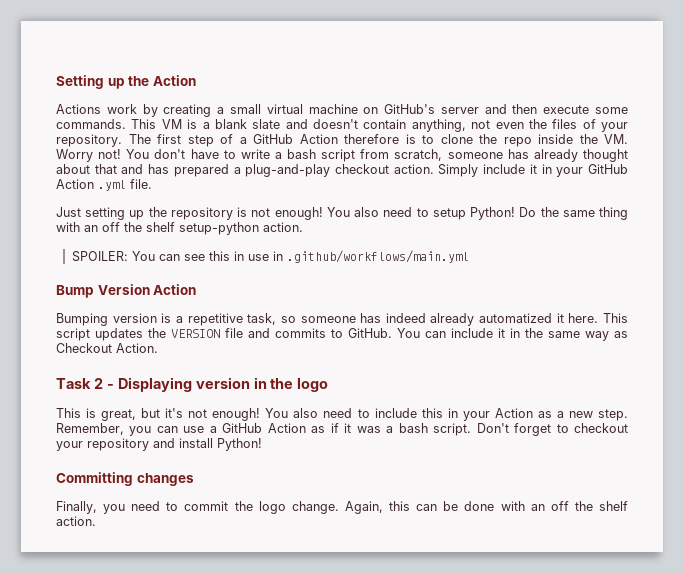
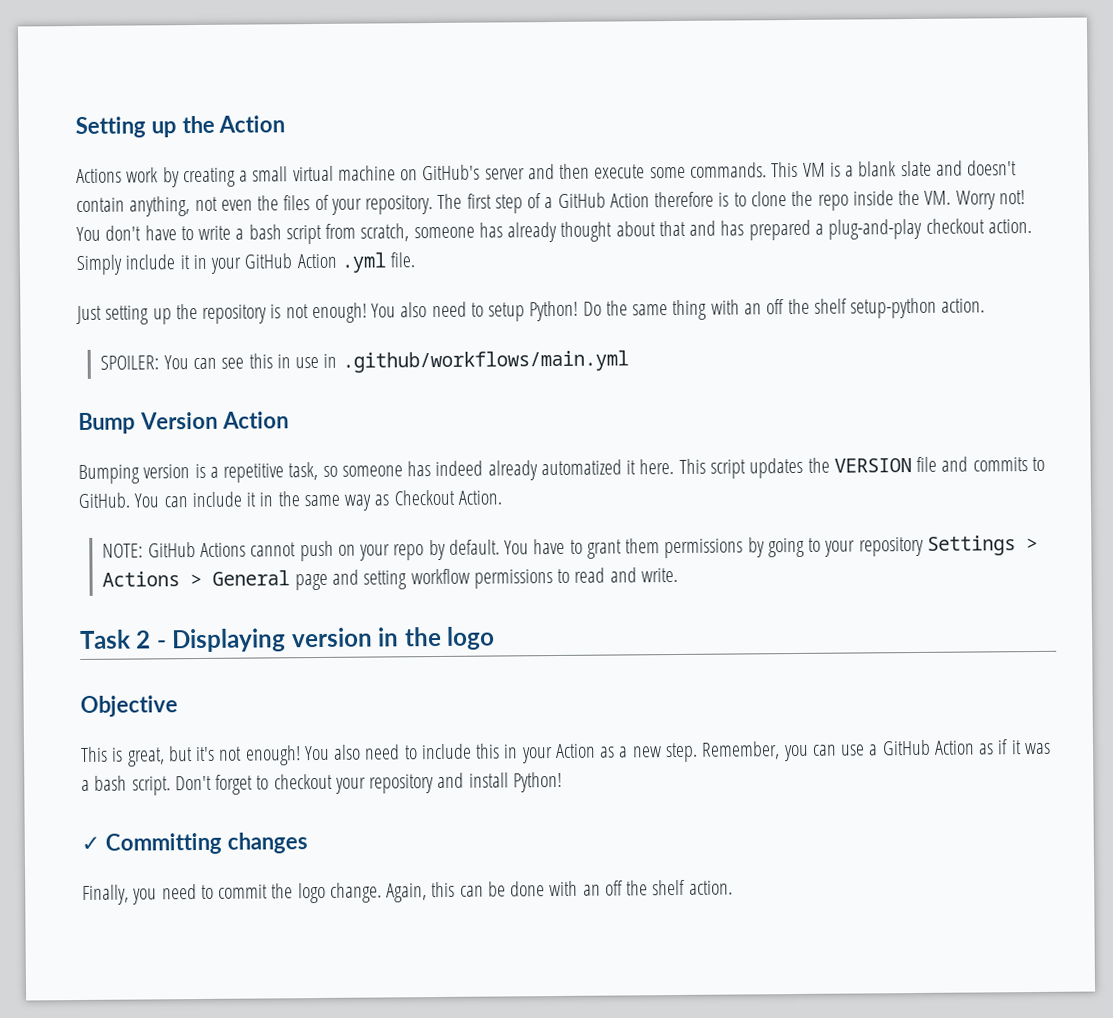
+ NOTE: GitHub Actions cannot push on your repo by default. You have to grant them permissions by going to your repository Settings > Actions > General page and setting workflow permissions to read and write.
+ Objective
- Committing changes
+ ✓ Committing changes

